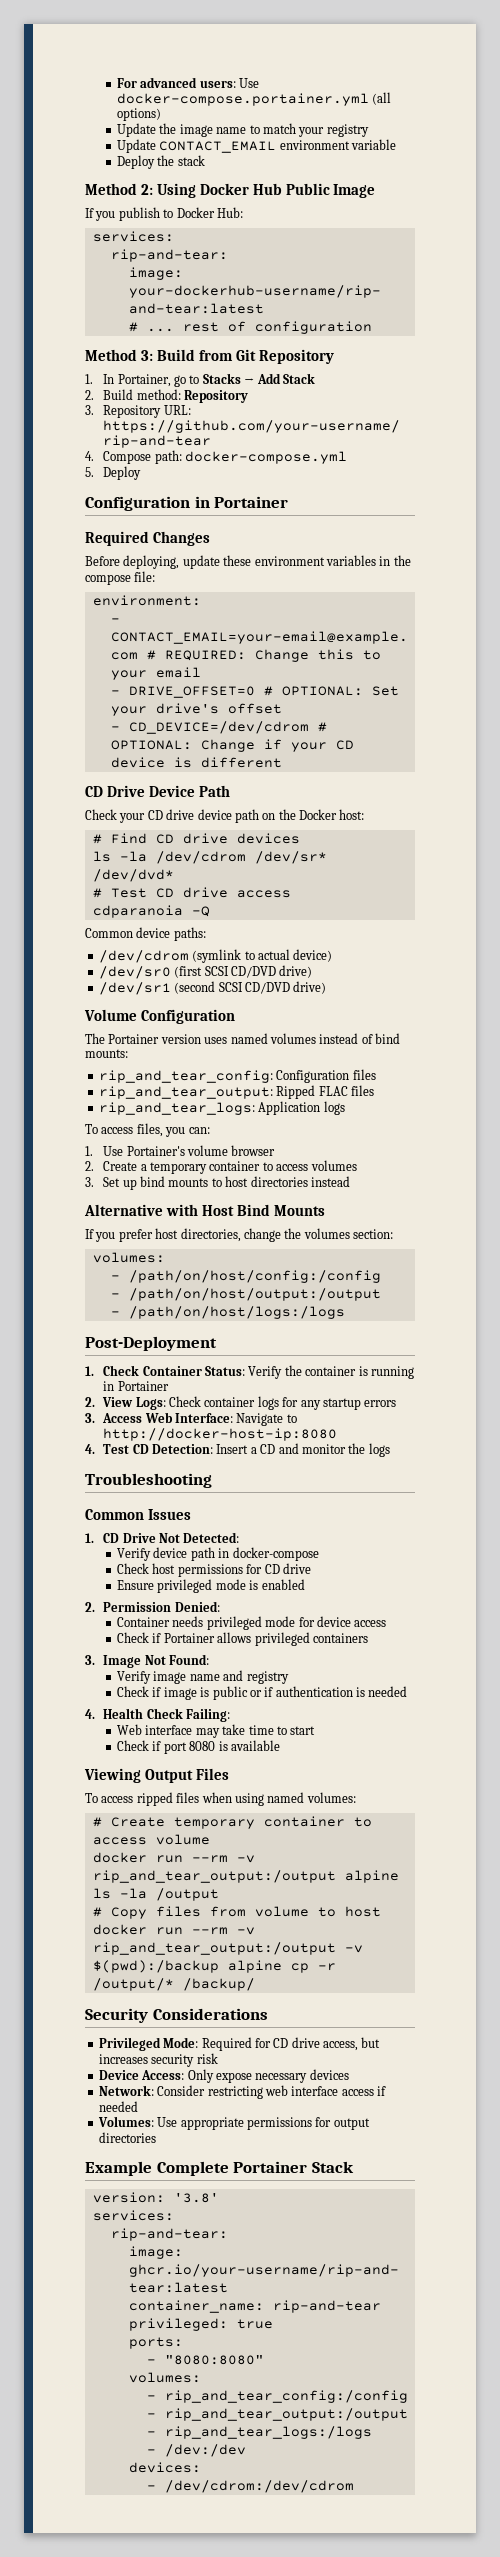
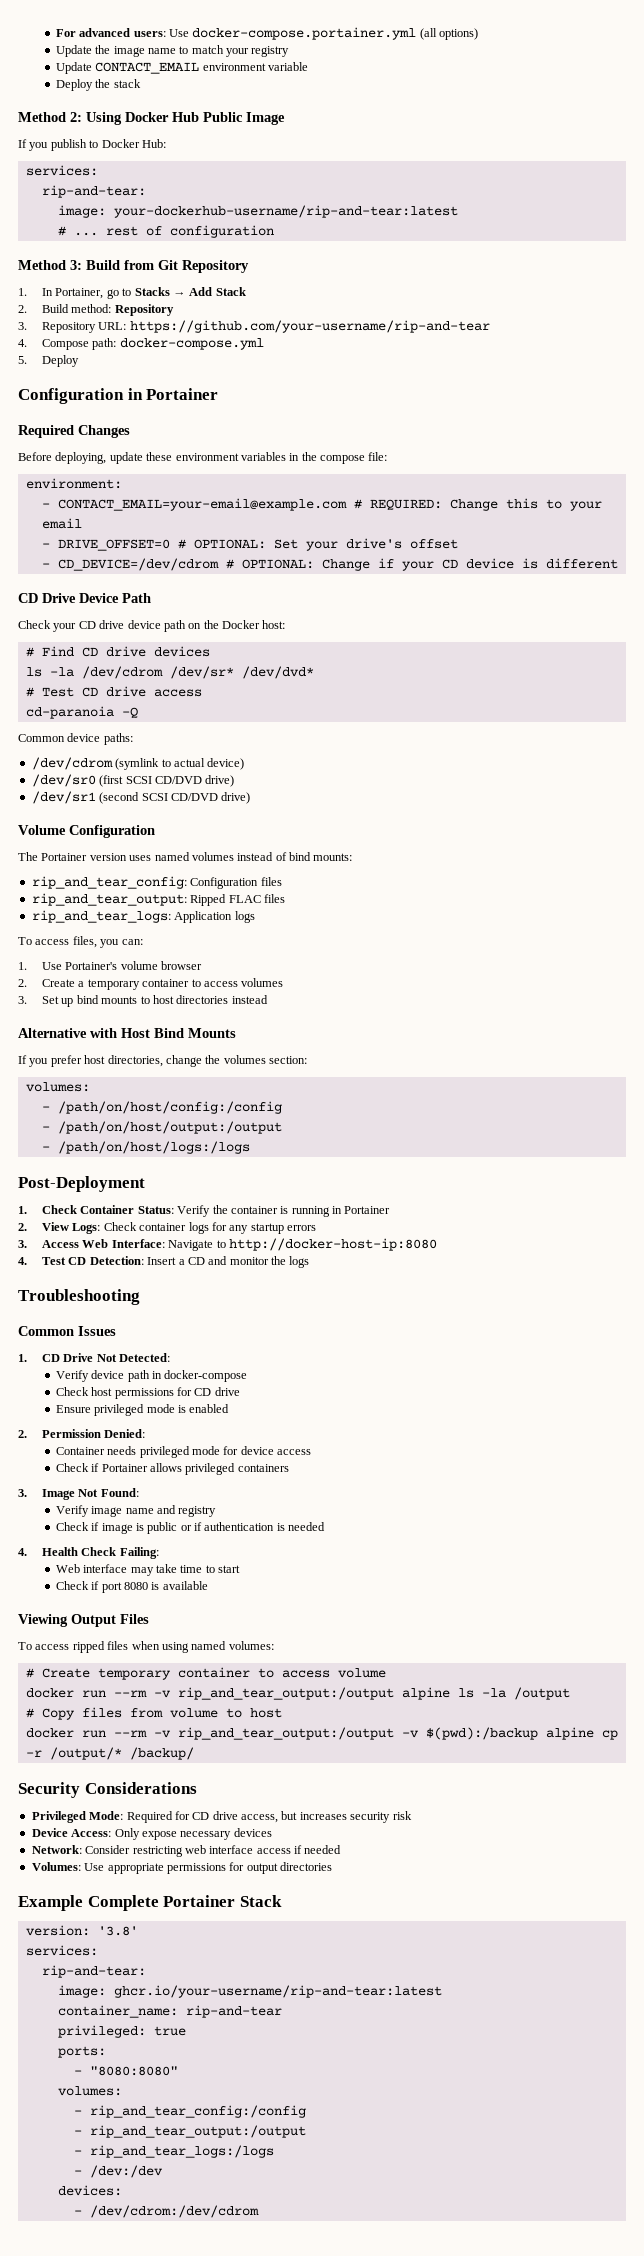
- cdparanoia -Q
+ cd-paranoia -Q

